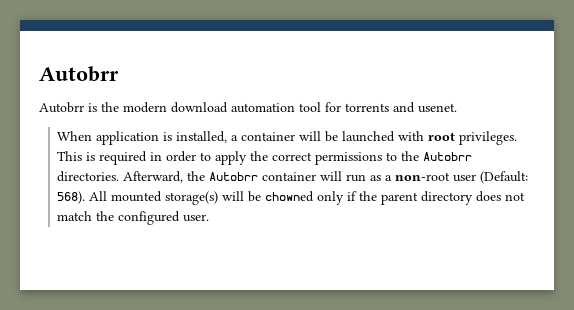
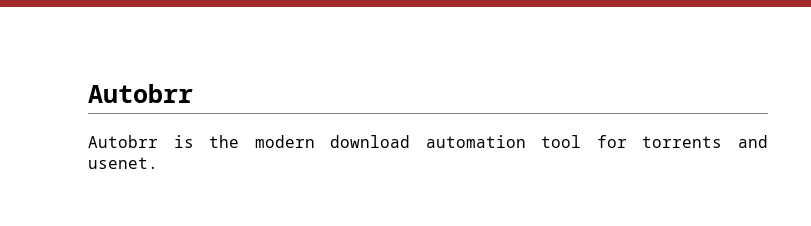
- When application is installed, a container will be launched with root privileges. This is required in order to apply the correct permissions to the Autobrr directories. Afterward, the Autobrr container will run as a non-root user (Default: 568). All mounted storage(s) will be chowned only if the parent directory does not match the configured user.

